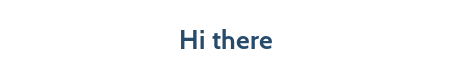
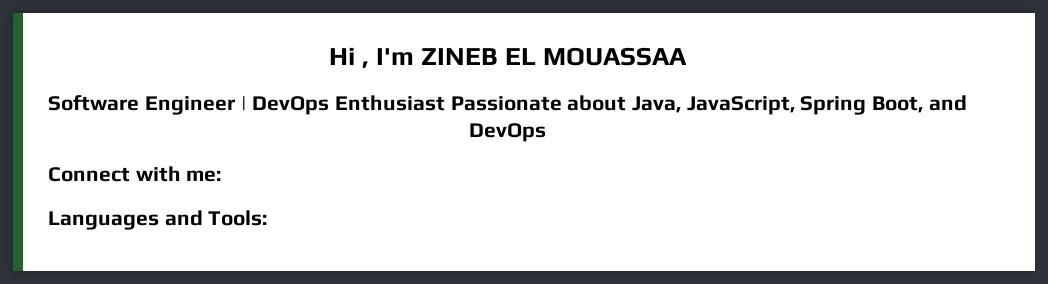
- Hi there
+ Hi , I'm ZINEB EL MOUASSAA
+ Software Engineer | DevOps Enthusiast Passionate about Java, JavaScript, Spring Boot, and DevOps
+ Connect with me:
+ Languages and Tools:

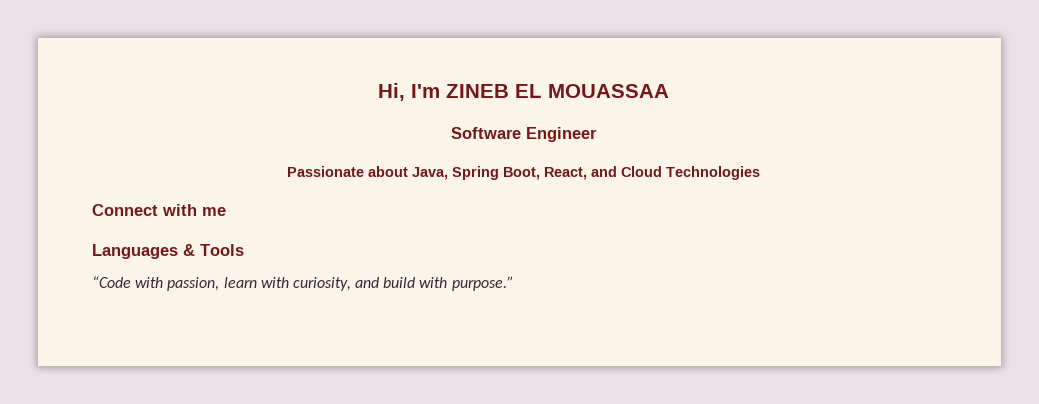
- Hi , I'm ZINEB EL MOUASSAA
+ Hi, I'm ZINEB EL MOUASSAA
- Software Engineer | DevOps Enthusiast Passionate about Java, JavaScript, Spring Boot, and DevOps
+ Software Engineer
+ Passionate about Java, Spring Boot, React, and Cloud Technologies
- Connect with me:
+ Connect with me
- Languages and Tools:
+ Languages & Tools
+ “Code with passion, learn with curiosity, and build with purpose.”

